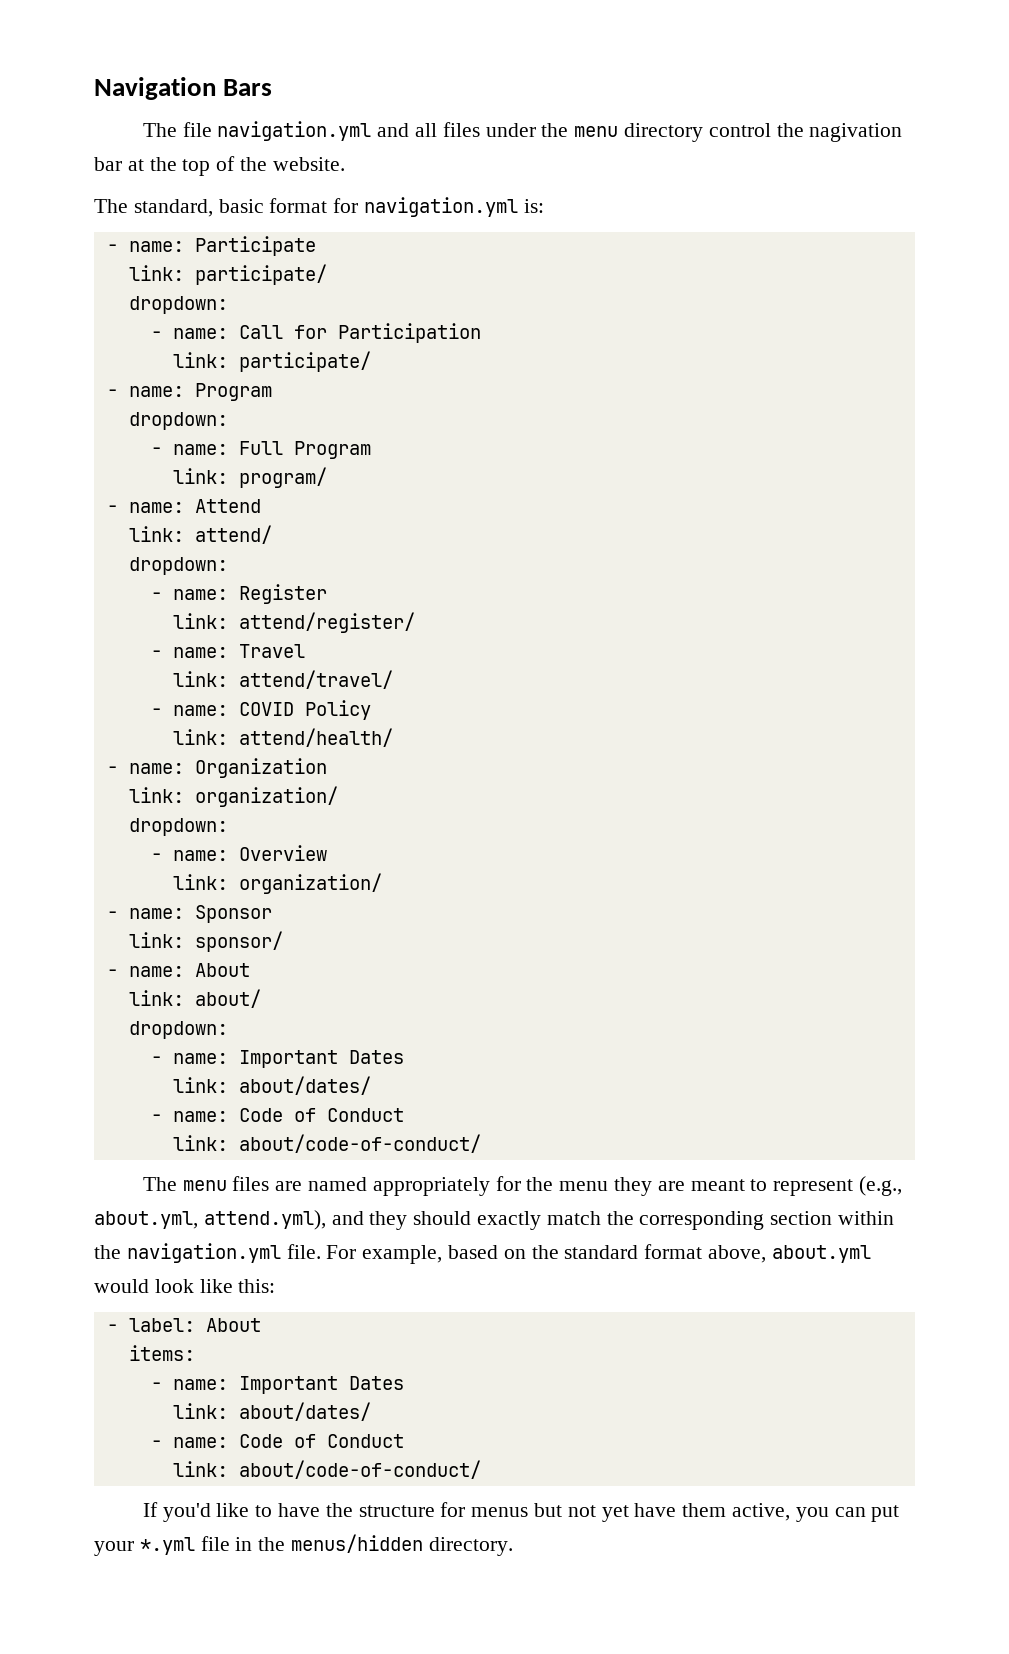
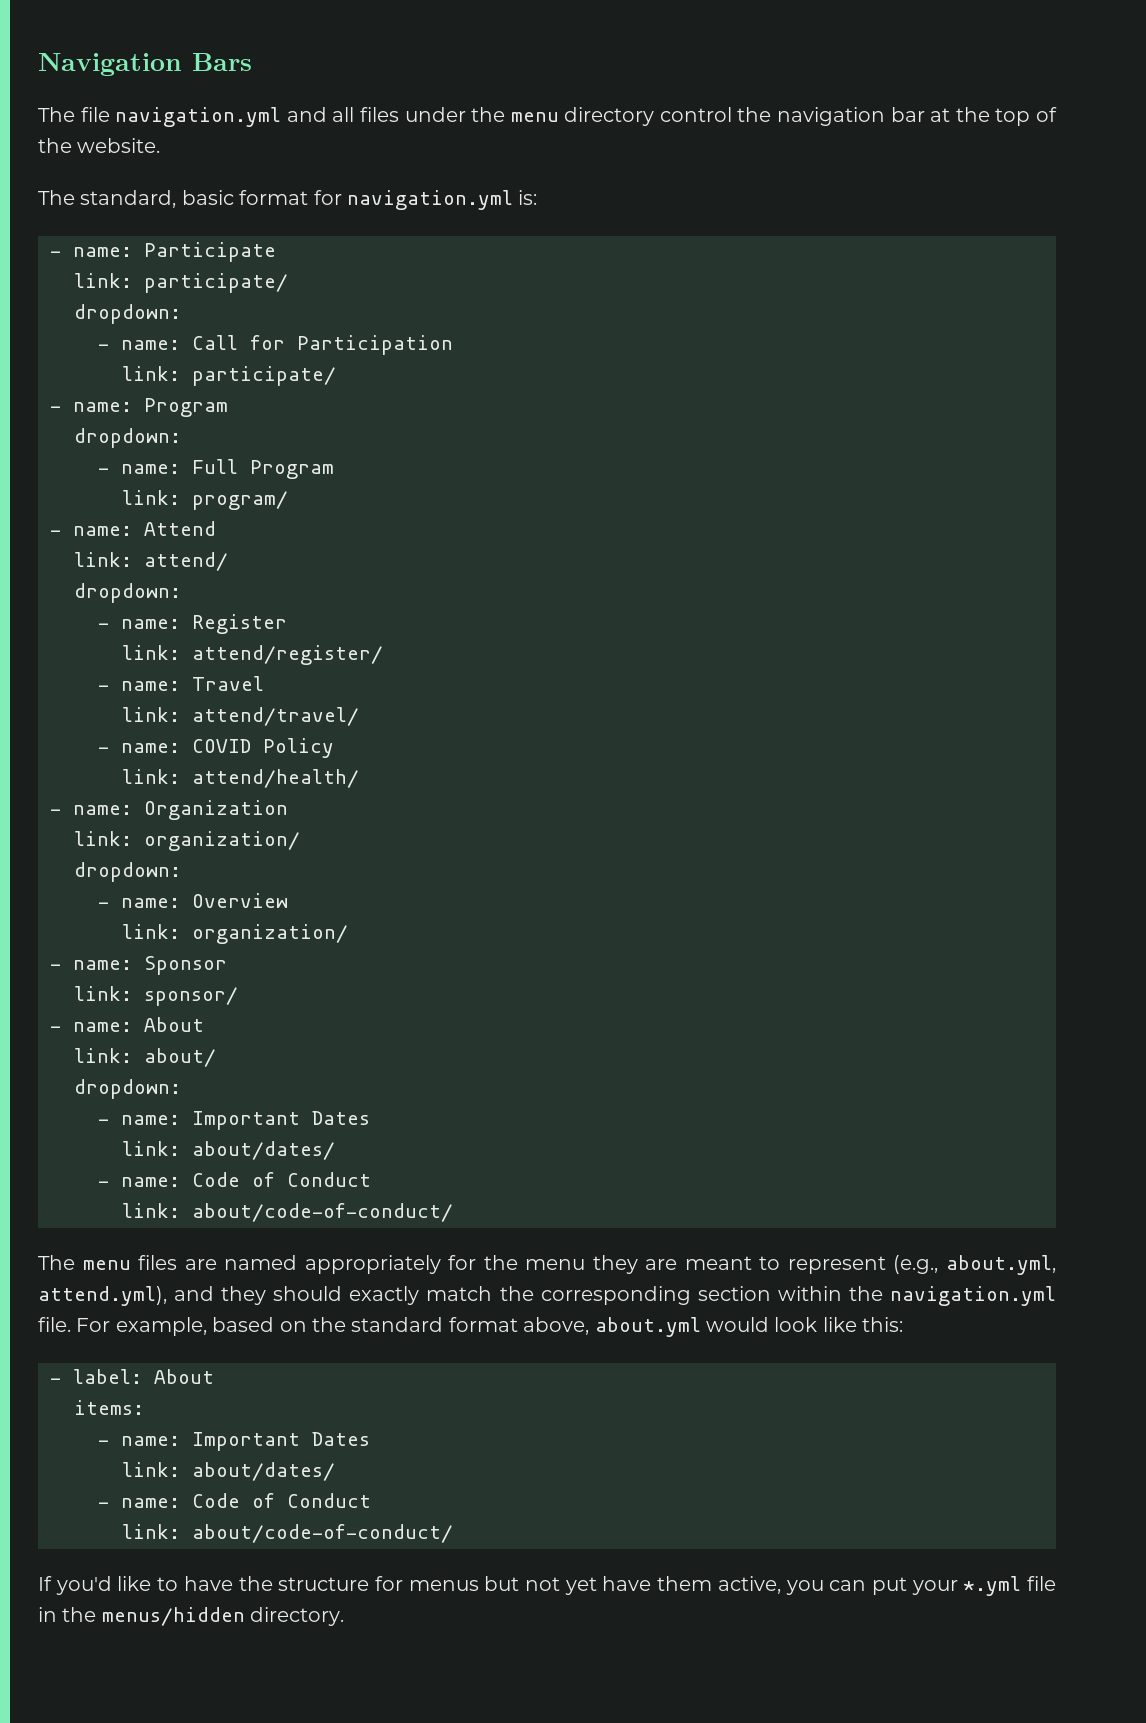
- The file navigation.yml and all files under the menu directory control the nagivation bar at the top of the website.
+ The file navigation.yml and all files under the menu directory control the navigation bar at the top of the website.

